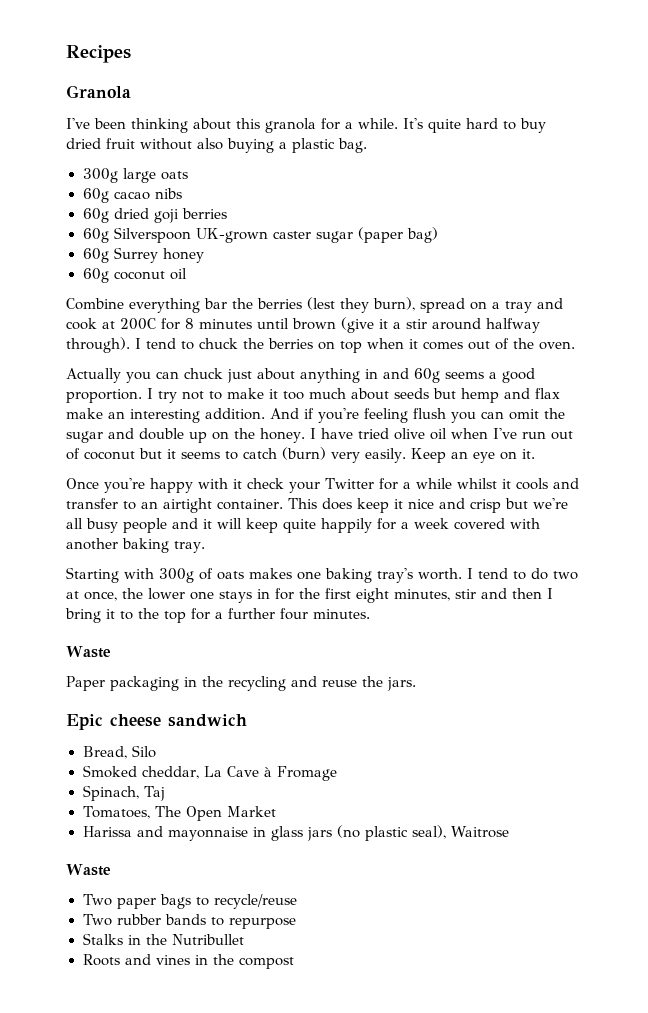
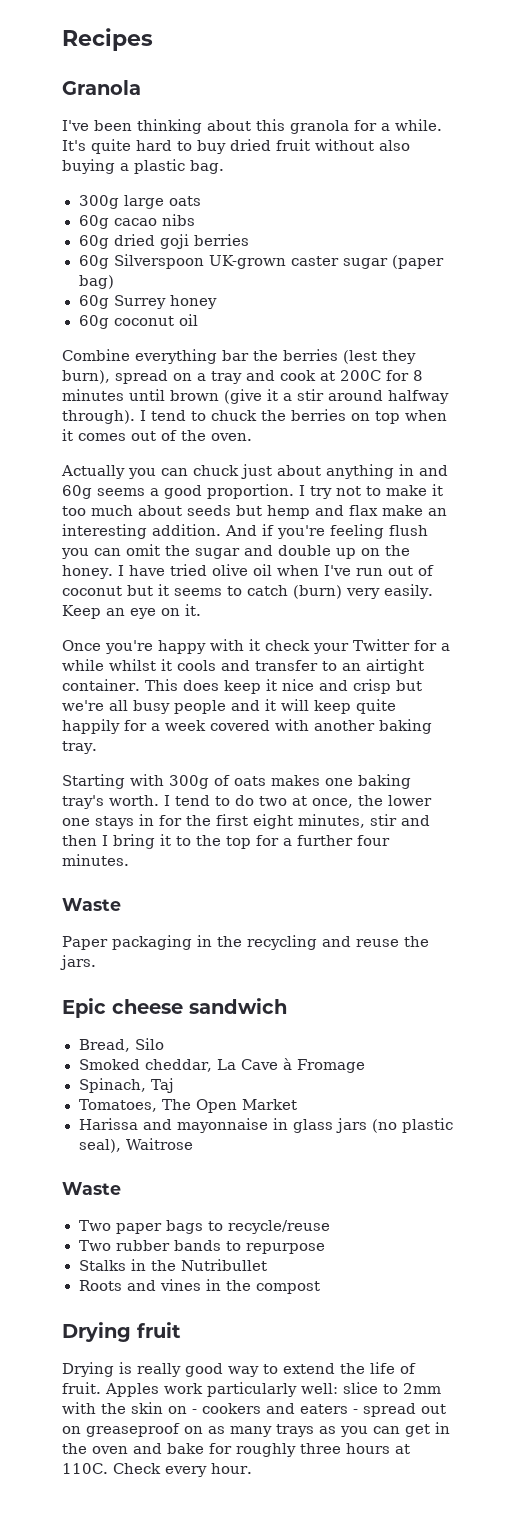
+ Drying fruit
+ Drying is really good way to extend the life of fruit. Apples work particularly well: slice to 2mm with the skin on - cookers and eaters - spread out on greaseproof on as many trays as you can get in the oven and bake for roughly three hours at 110C. Check every hour.

